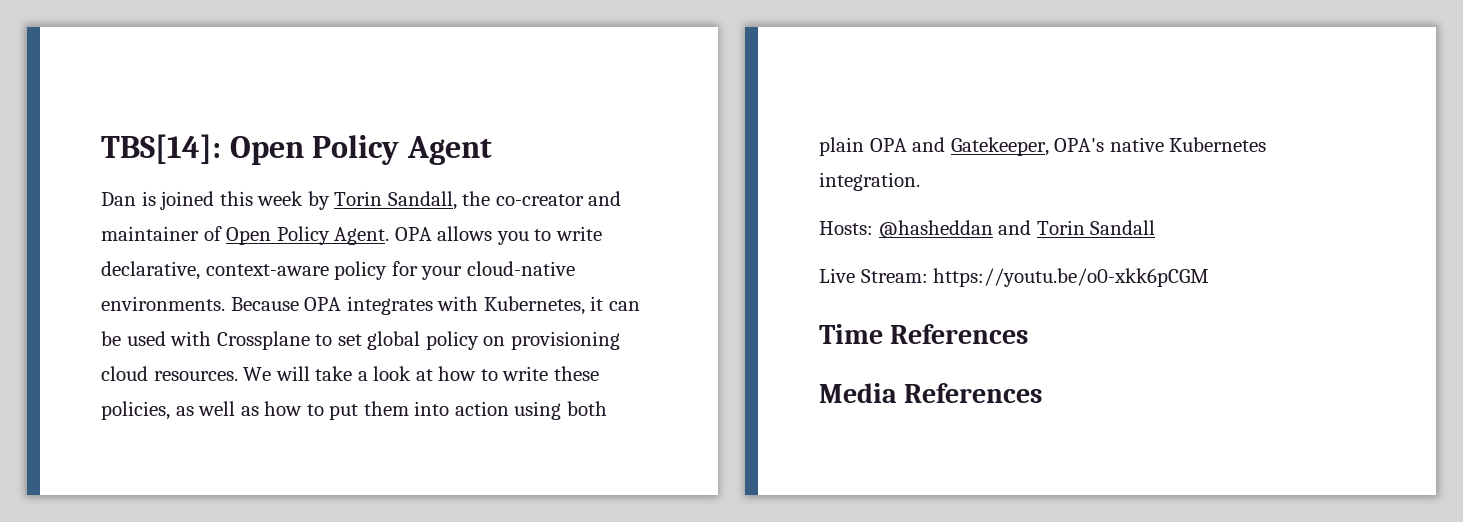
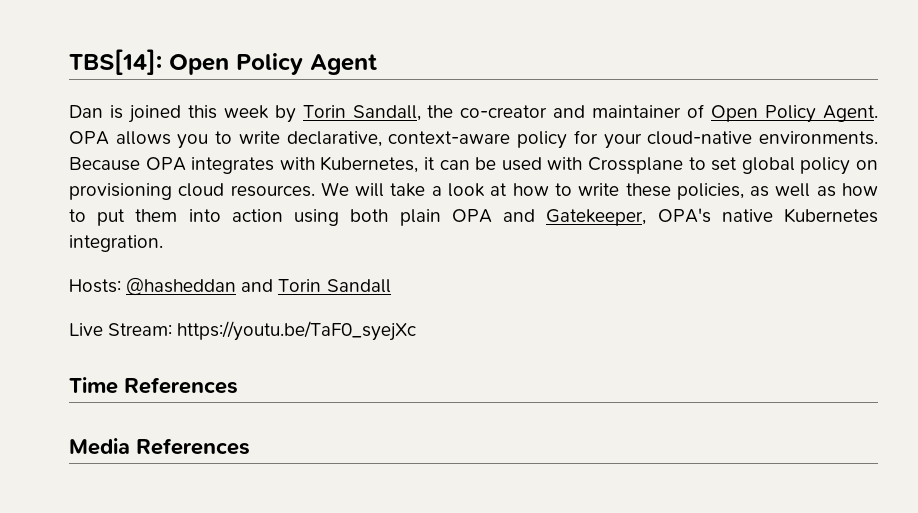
- Live Stream: https://youtu.be/o0-xkk6pCGM
+ Live Stream: https://youtu.be/TaF0_syejXc

